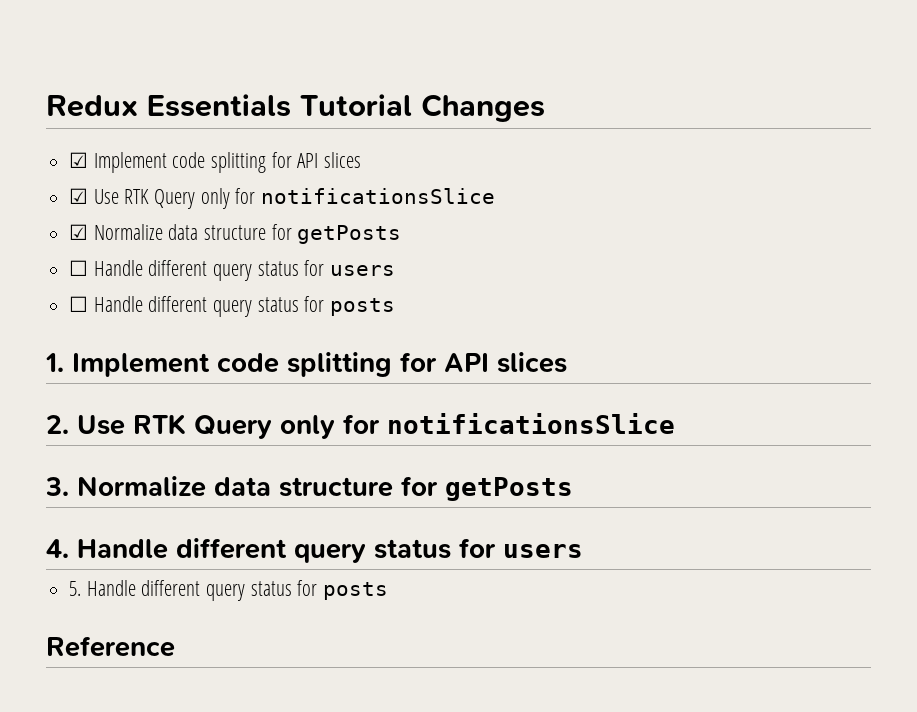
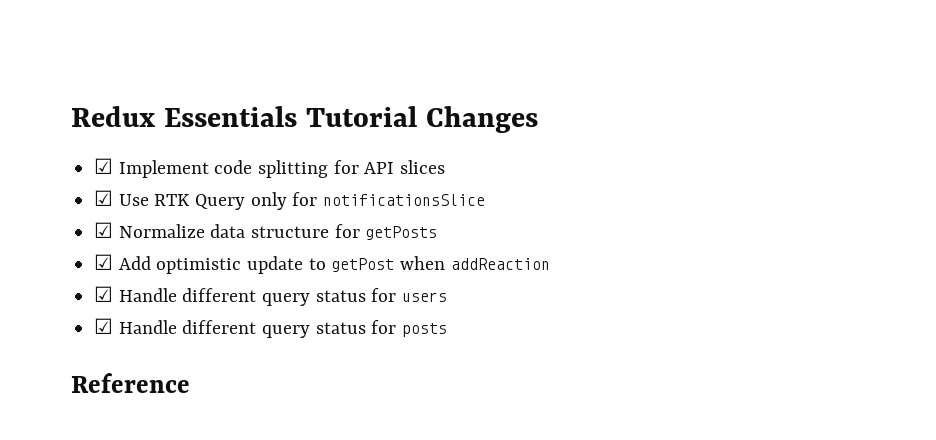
- ☐ Handle different query status for users
- ☐ Handle different query status for posts
- 1. Implement code splitting for API slices
- 2. Use RTK Query only for notificationsSlice
- 3. Normalize data structure for getPosts
- 4. Handle different query status for users
- 5. Handle different query status for posts
+ ☑ Add optimistic update to getPost when addReaction
+ ☑ Handle different query status for users
+ ☑ Handle different query status for posts

